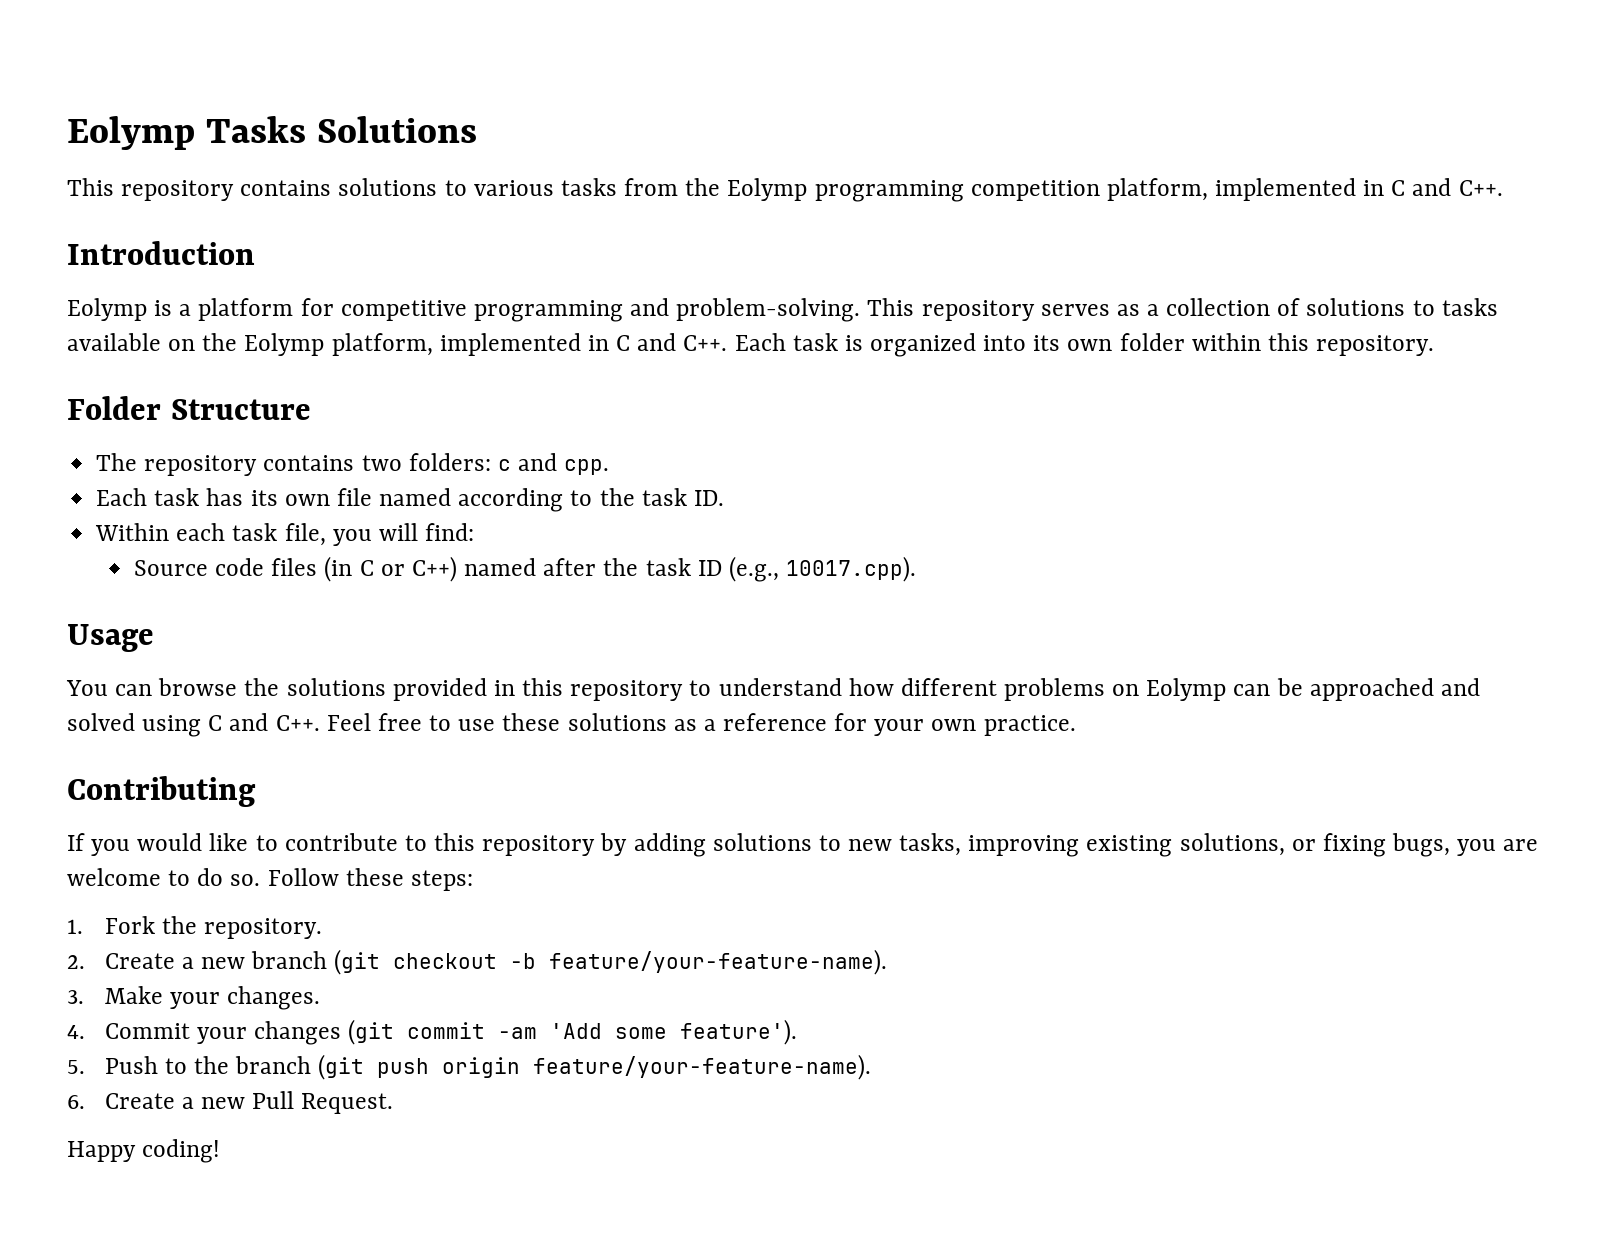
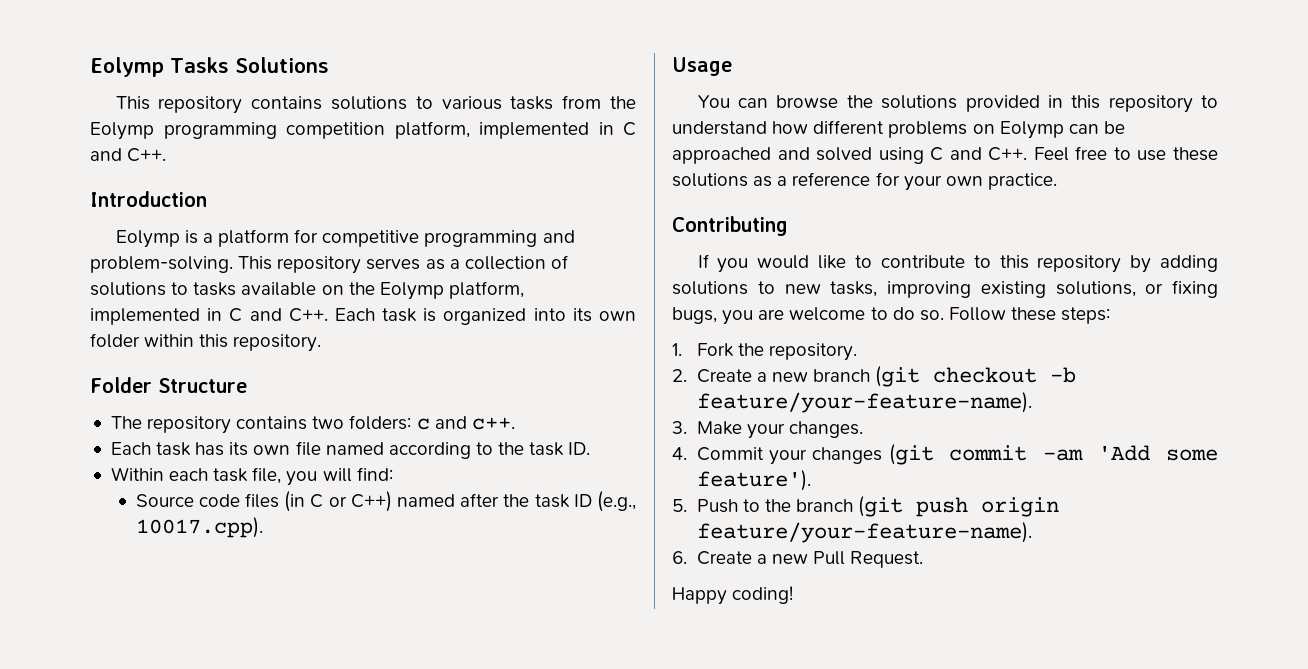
- The repository contains two folders: c and cpp.
+ The repository contains two folders: c and c++.

